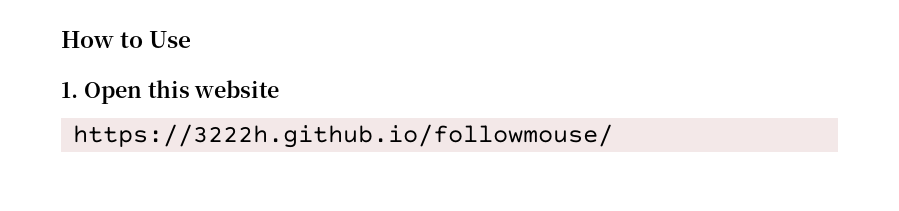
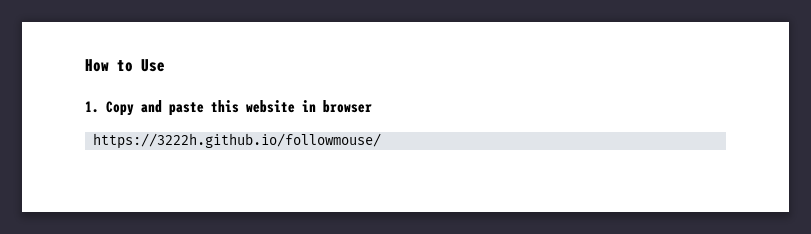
- 1. Open this website
+ 1. Copy and paste this website in browser

